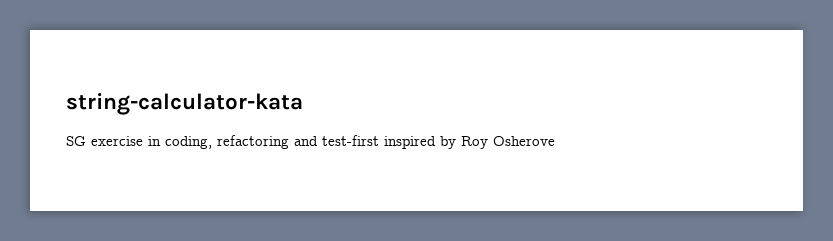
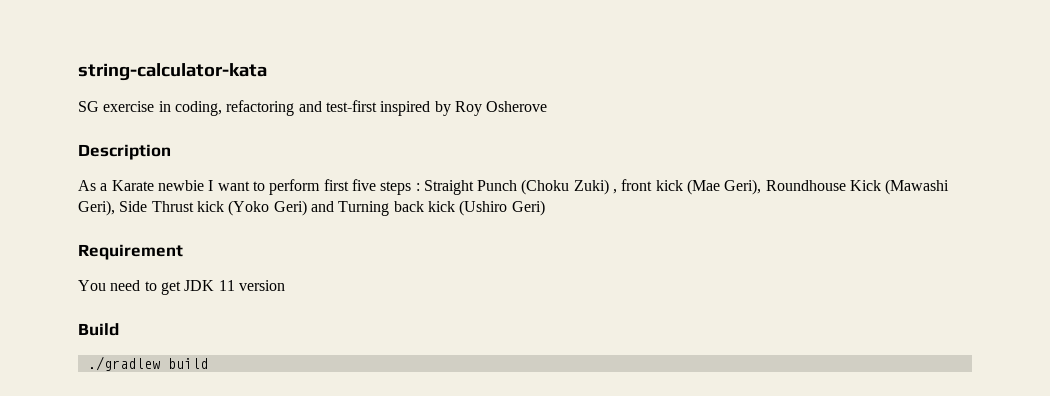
+ Description
+ As a Karate newbie I want to perform first five steps : Straight Punch (Choku Zuki) , front kick (Mae Geri), Roundhouse Kick (Mawashi Geri), Side Thrust kick (Yoko Geri) and Turning back kick (Ushiro Geri)
+ Requirement
+ You need to get JDK 11 version
+ Build
+ ./gradlew build

